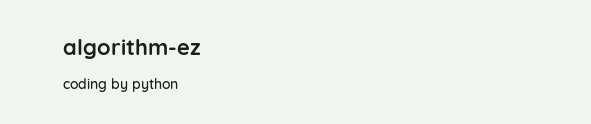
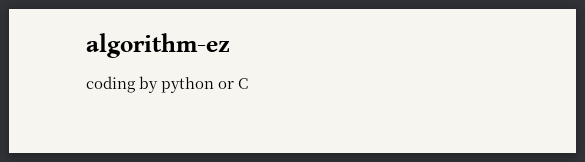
- coding by python
+ coding by python or C

